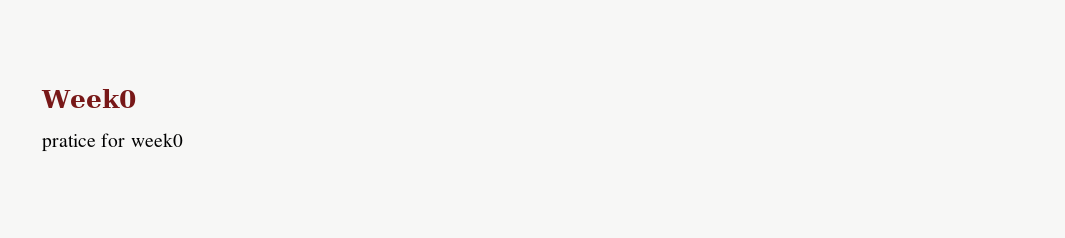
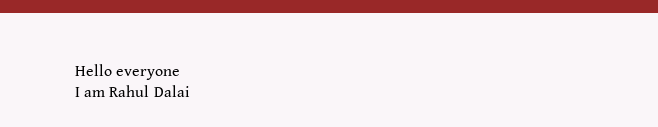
- Week0
- pratice for week0
+ Hello everyone
+ I am Rahul Dalai

